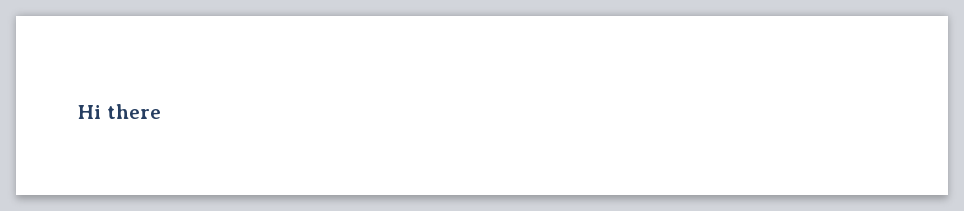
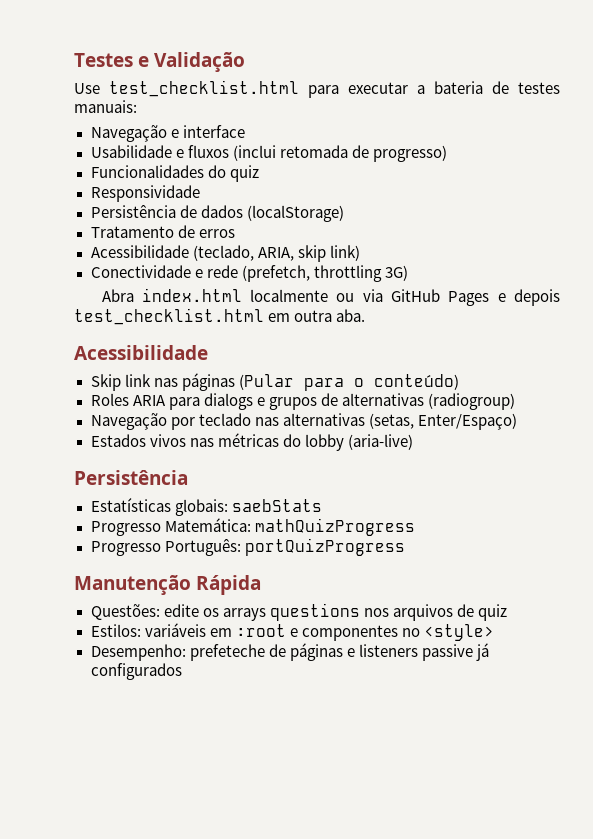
- Hi there
+ Testes e Validação
+ Use test_checklist.html para executar a bateria de testes manuais:
+ Navegação e interface
+ Usabilidade e fluxos (inclui retomada de progresso)
+ Funcionalidades do quiz
+ Responsividade
+ Persistência de dados (localStorage)
+ Tratamento de erros
+ Acessibilidade (teclado, ARIA, skip link)
+ Conectividade e rede (prefetch, throttling 3G)
+ Abra index.html localmente ou via GitHub Pages e depois test_checklist.html em outra aba.
+ Acessibilidade
+ Skip link nas páginas (Pular para o conteúdo)
+ Roles ARIA para dialogs e grupos de alternativas (radiogroup)
+ Navegação por teclado nas alternativas (setas, Enter/Espaço)
+ Estados vivos nas métricas do lobby (aria-live)
+ Persistência
+ Estatísticas globais: saebStats
+ Progresso Matemática: mathQuizProgress
+ Progresso Português: portQuizProgress
+ Manutenção Rápida
+ Questões: edite os arrays questions nos arquivos de quiz
+ Estilos: variáveis em :root e componentes no <style>
+ Desempenho: prefeteche de páginas e listeners passive já configurados

